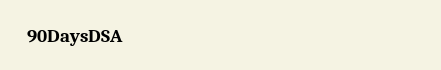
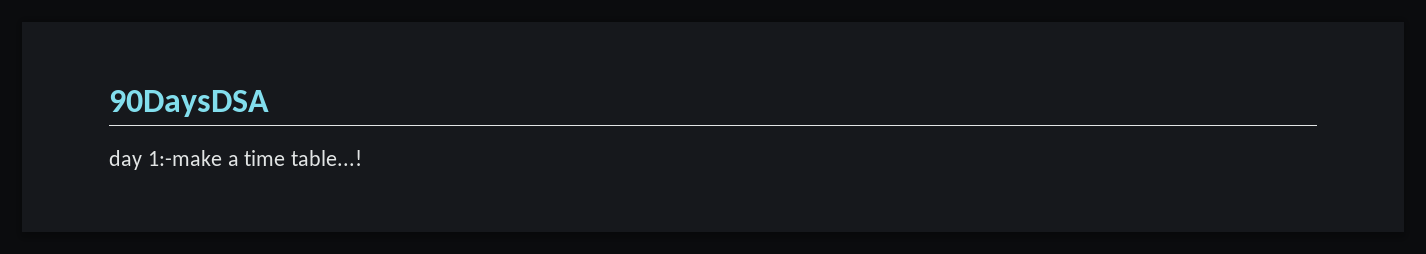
+ day 1:-make a time table...!

